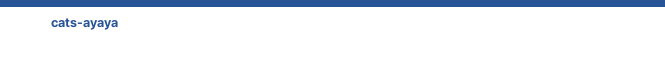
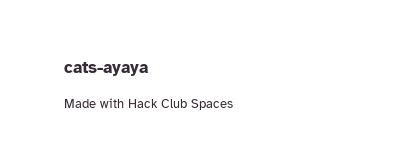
+ Made with Hack Club Spaces

